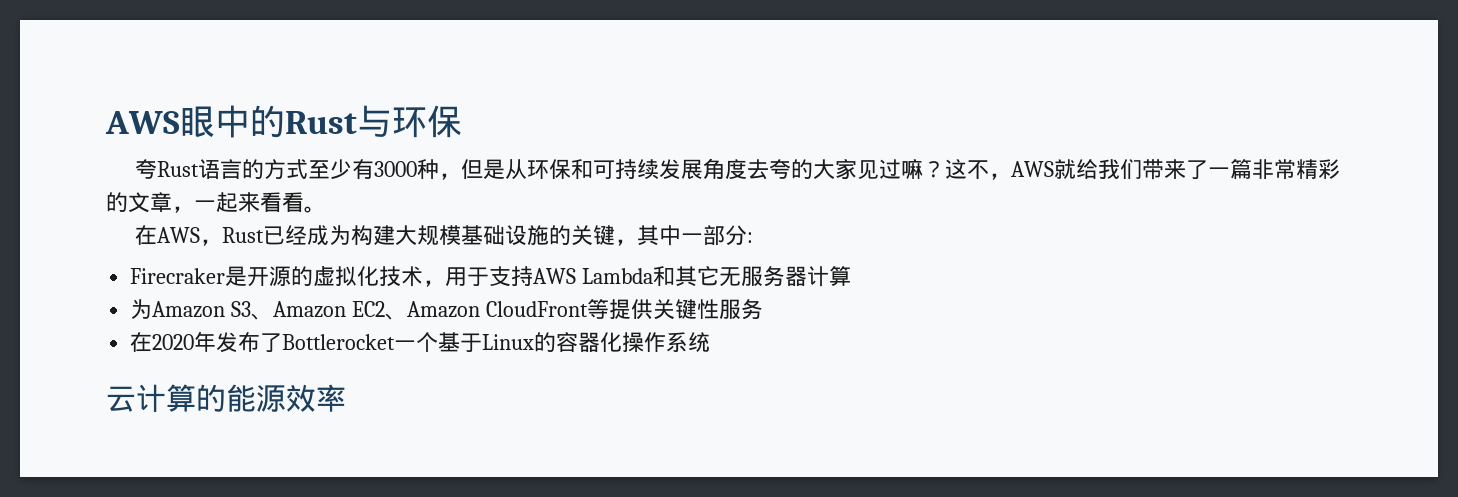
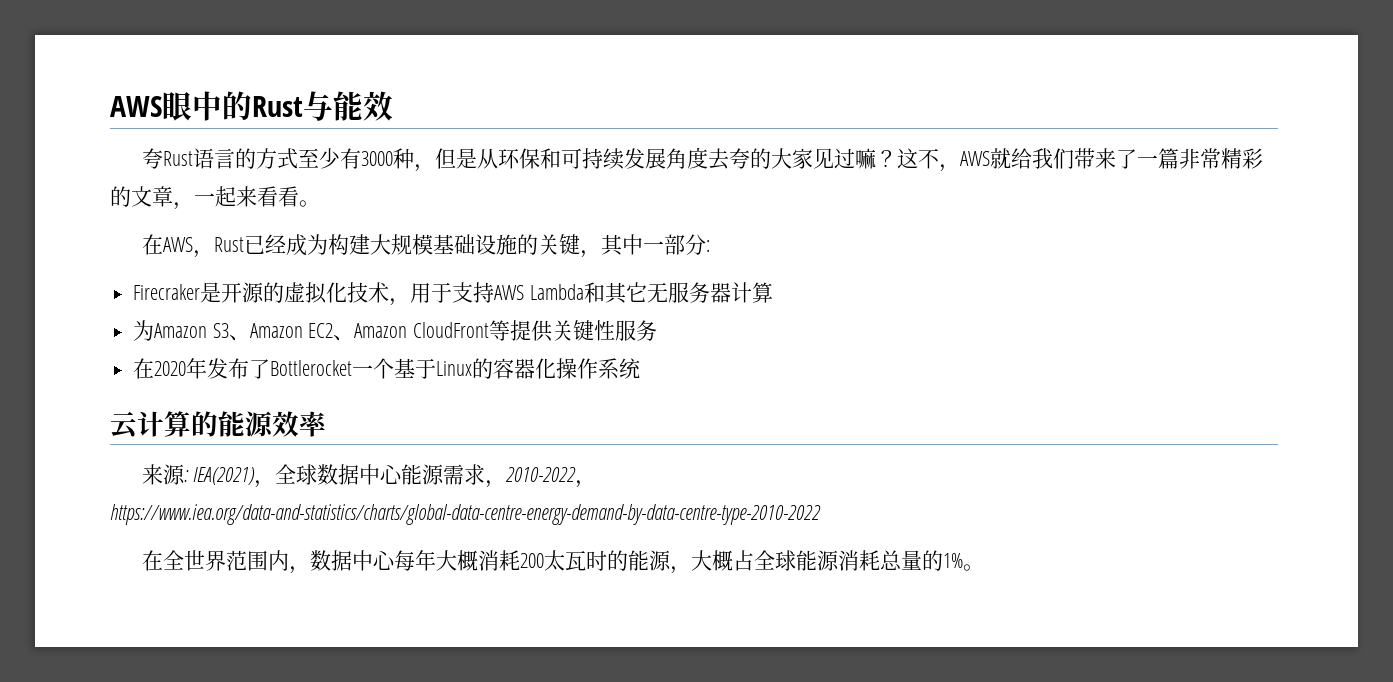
- AWS眼中的Rust与环保
+ AWS眼中的Rust与能效
+ 来源: IEA(2021)，全球数据中心能源需求，2010-2022，https://www.iea.org/data-and-statistics/charts/global-data-centre-energy-demand-by-data-centre-type-2010-2022
+ 在全世界范围内，数据中心每年大概消耗200太瓦时的能源，大概占全球能源消耗总量的1%。

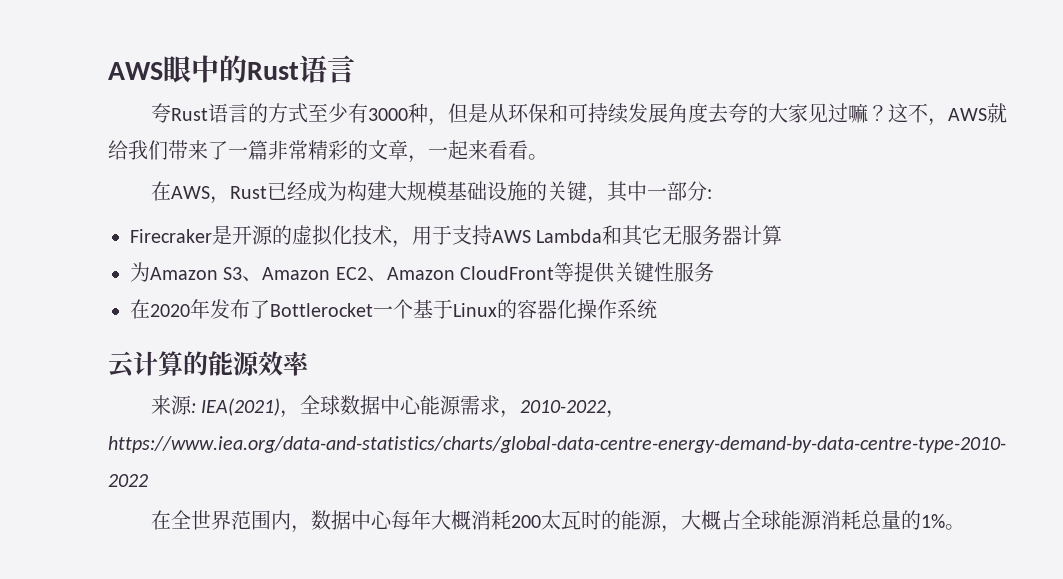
- AWS眼中的Rust与能效
+ AWS眼中的Rust语言

